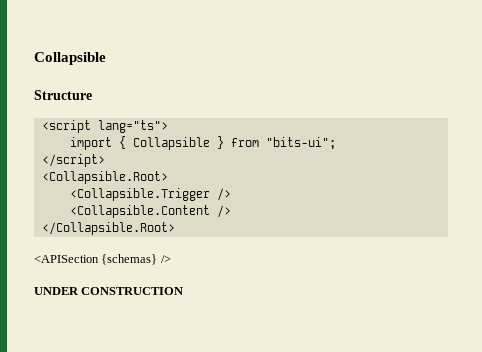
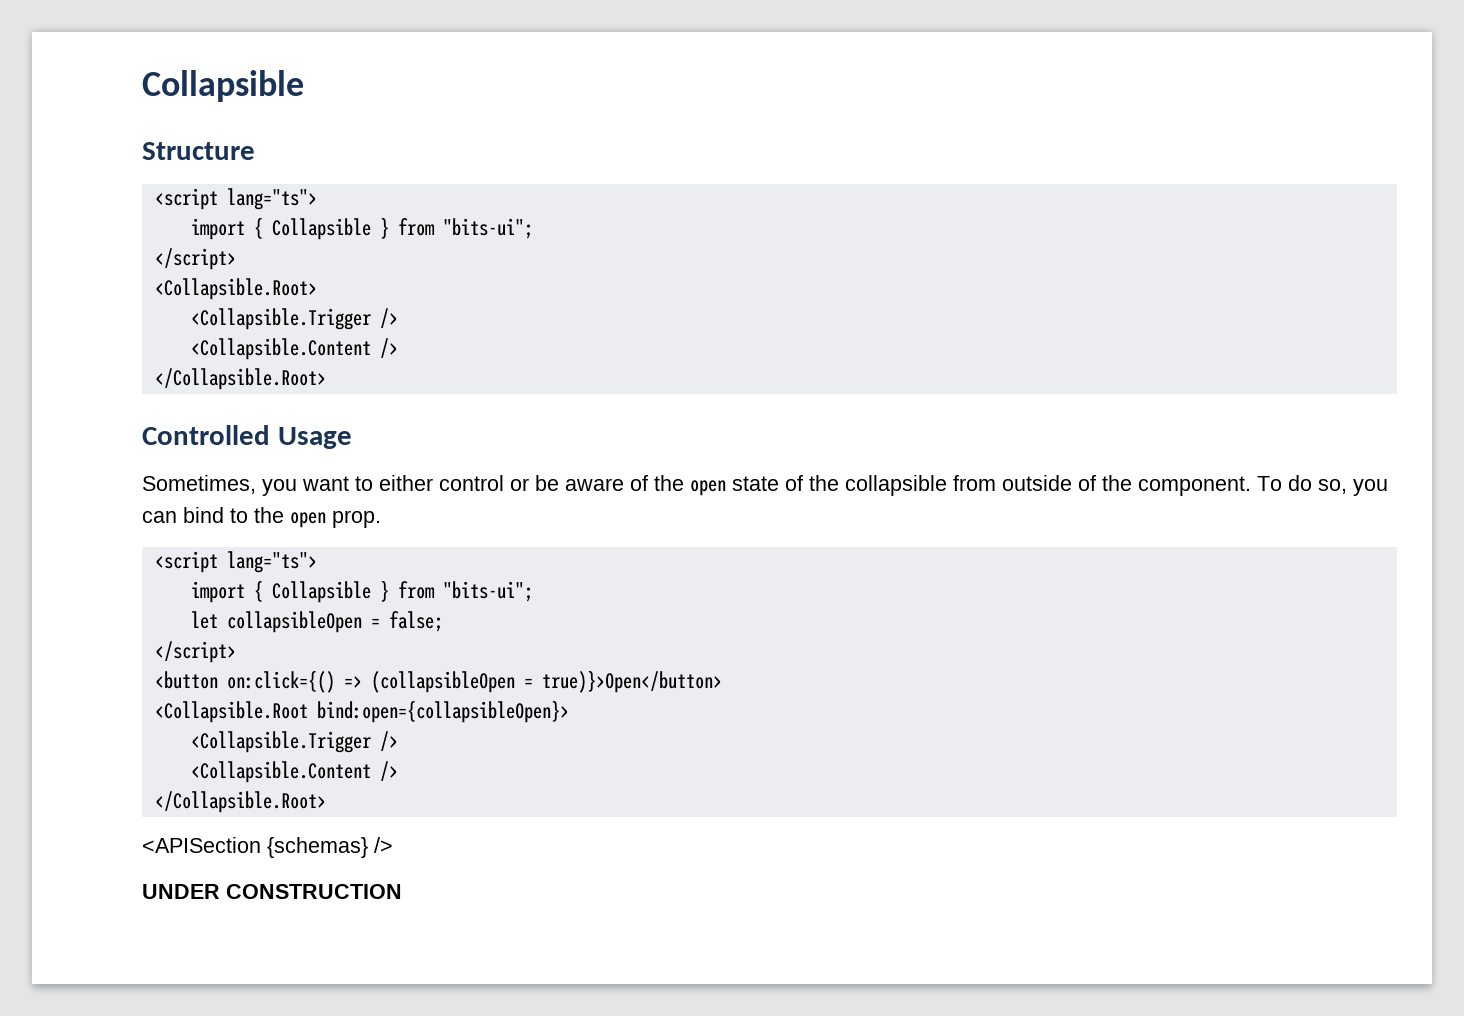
+ Controlled Usage
+ Sometimes, you want to either control or be aware of the open state of the collapsible from outside of the component. To do so, you can bind to the open prop.
+ <script lang="ts">
+ import { Collapsible } from "bits-ui";
+ let collapsibleOpen = false;
+ </script>
+ <button on:click={() => (collapsibleOpen = true)}>Open</button>
+ <Collapsible.Root bind:open={collapsibleOpen}>
+ <Collapsible.Trigger />
+ <Collapsible.Content />
+ </Collapsible.Root>

